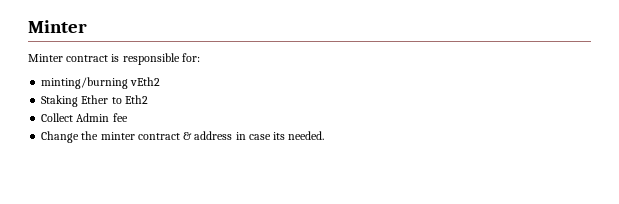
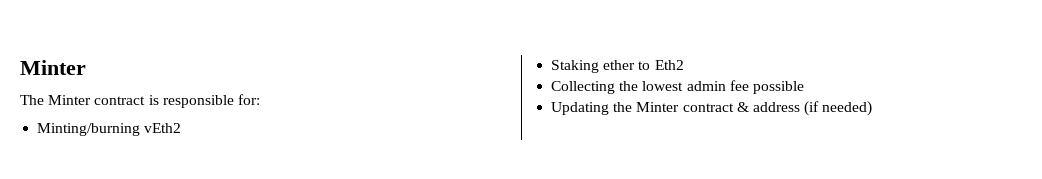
- Minter contract is responsible for:
+ The Minter contract is responsible for:
- minting/burning vEth2
+ Minting/burning vEth2
- Staking Ether to Eth2
+ Staking ether to Eth2
- Collect Admin fee
- Change the minter contract & address in case its needed.
+ Collecting the lowest admin fee possible
+ Updating the Minter contract & address (if needed)

